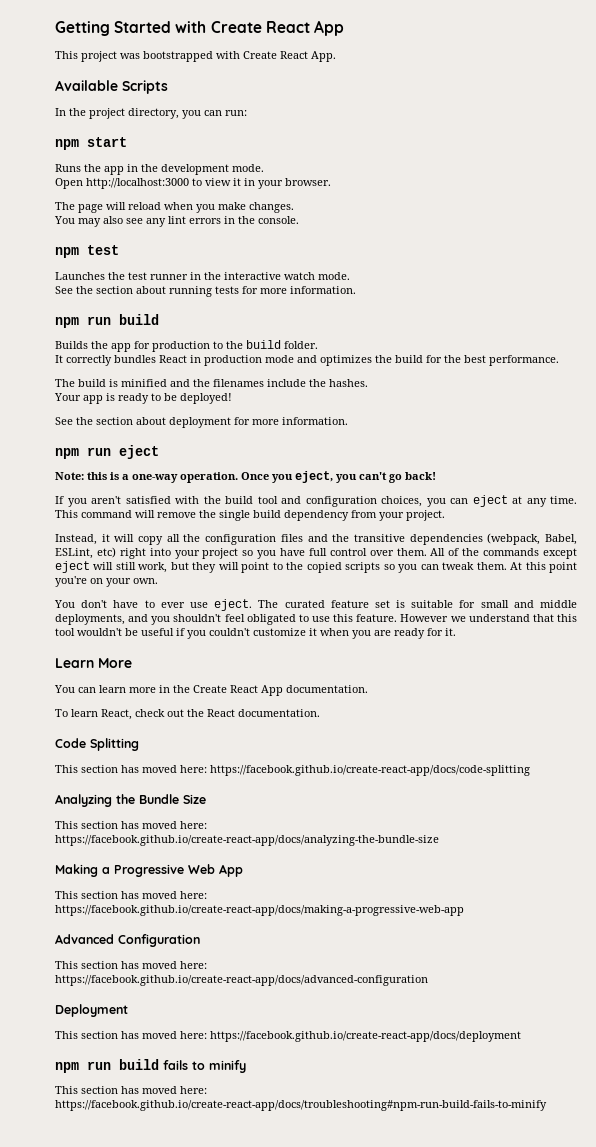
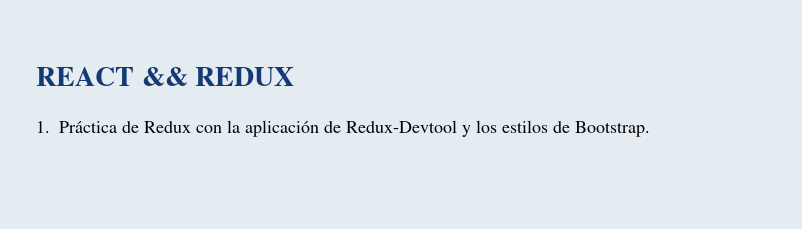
- Getting Started with Create React App
- This project was bootstrapped with Create React App.
- Available Scripts
- In the project directory, you can run:
- npm start
- Runs the app in the development mode.
- Open http://localhost:3000 to view it in your browser.
- The page will reload when you make changes.
- You may also see any lint errors in the console.
- npm test
- Launches the test runner in the interactive watch mode.
- See the section about running tests for more information.
- npm run build
- Builds the app for production to the build folder.
- It correctly bundles React in production mode and optimizes the build for the best performance.
- The build is minified and the filenames include the hashes.
- Your app is ready to be deployed!
- See the section about deployment for more information.
- npm run eject
- Note: this is a one-way operation. Once you eject, you can't go back!
- If you aren't satisfied with the build tool and configuration choices, you can eject at any time. This command will remove the single build dependency from your project.
- Instead, it will copy all the configuration files and the transitive dependencies (webpack, Babel, ESLint, etc) right into your project so you have full control over them. All of the commands except eject will still work, but they will point to the copied scripts so you can tweak them. At this point you're on your own.
- You don't have to ever use eject. The curated feature set is suitable for small and middle deployments, and you shouldn't feel obligated to use this feature. However we understand that this tool wouldn't be useful if you couldn't customize it when you are ready for it.
- Learn More
- You can learn more in the Create React App documentation.
- To learn React, check out the React documentation.
- Code Splitting
- This section has moved here: https://facebook.github.io/create-react-app/docs/code-splitting
- Analyzing the Bundle Size
- This section has moved here: https://facebook.github.io/create-react-app/docs/analyzing-the-bundle-size
- Making a Progressive Web App
- This section has moved here: https://facebook.github.io/create-react-app/docs/making-a-progressive-web-app
- Advanced Configuration
- This section has moved here: https://facebook.github.io/create-react-app/docs/advanced-configuration
- Deployment
- This section has moved here: https://facebook.github.io/create-react-app/docs/deployment
- npm run build fails to minify
- This section has moved here: https://facebook.github.io/create-react-app/docs/troubleshooting#npm-run-build-fails-to-minify
+ REACT && REDUX
+ 1. Práctica de Redux con la aplicación de Redux-Devtool y los estilos de Bootstrap.

